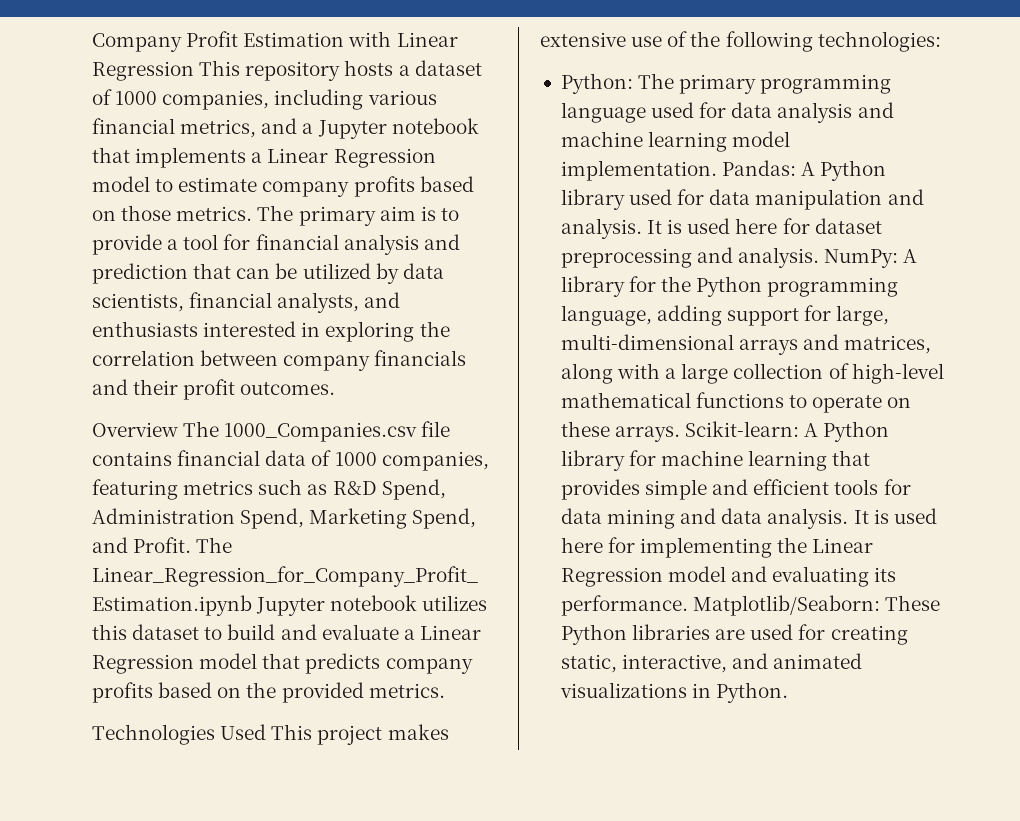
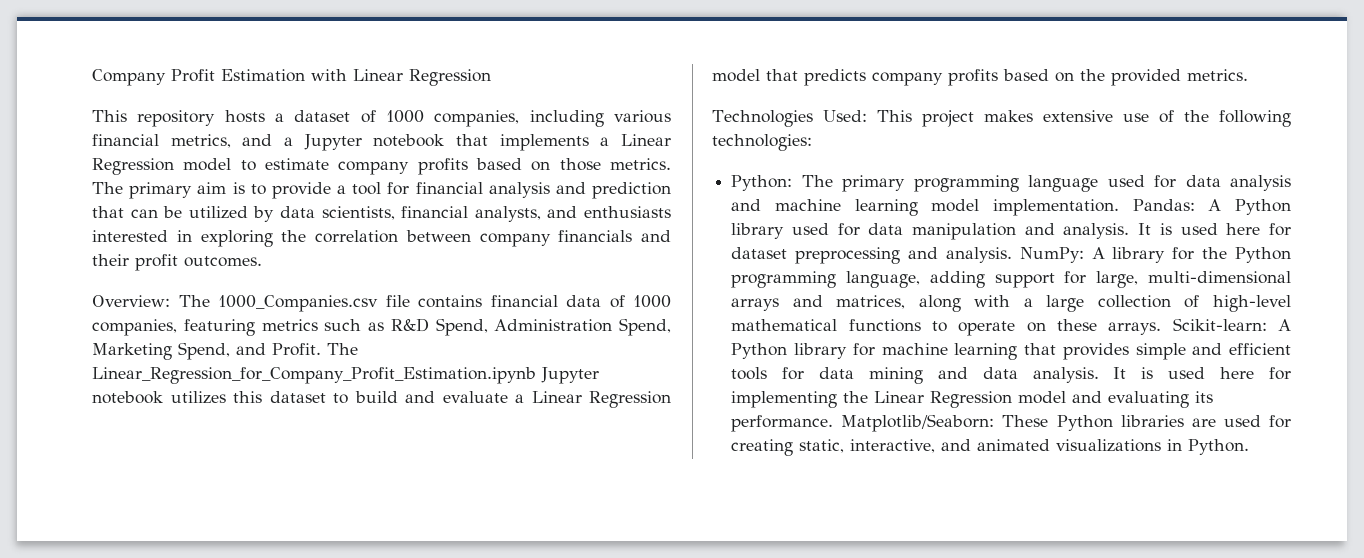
- Company Profit Estimation with Linear Regression This repository hosts a dataset of 1000 companies, including various financial metrics, and a Jupyter notebook that implements a Linear Regression model to estimate company profits based on those metrics.
+ Company Profit Estimation with Linear Regression
+ This repository hosts a dataset of 1000 companies, including various financial metrics, and a Jupyter notebook that implements a Linear Regression model to estimate company profits based on those metrics.
- Overview The 1000_Companies.csv file contains financial data of 1000 companies, featuring metrics such as R&D Spend, Administration Spend, Marketing Spend, and Profit.
+ Overview: The 1000_Companies.csv file contains financial data of 1000 companies, featuring metrics such as R&D Spend, Administration Spend, Marketing Spend, and Profit.
- Technologies Used This project makes extensive use of the following technologies:
+ Technologies Used: This project makes extensive use of the following technologies:

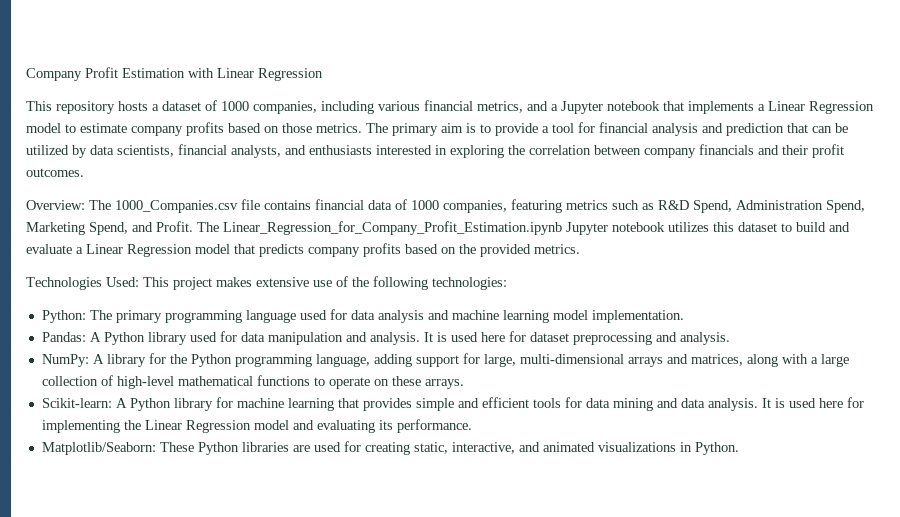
- Python: The primary programming language used for data analysis and machine learning model implementation. Pandas: A Python library used for data manipulation and analysis.
+ Python: The primary programming language used for data analysis and machine learning model implementation.
+ Pandas: A Python library used for data manipulation and analysis.
- It is used here for dataset preprocessing and analysis. NumPy: A library for the Python programming language, adding support for large, multi-dimensional arrays and matrices, along with a large collection of high-level mathematical functions to operate on these arrays. Scikit-learn: A Python library for machine learning that provides simple and efficient tools for data mining and data analysis.
+ It is used here for dataset preprocessing and analysis.
+ NumPy: A library for the Python programming language, adding support for large, multi-dimensional arrays and matrices, along with a large collection of high-level mathematical functions to operate on these arrays.
+ Scikit-learn: A Python library for machine learning that provides simple and efficient tools for data mining and data analysis.
- It is used here for implementing the Linear Regression model and evaluating its performance. Matplotlib/Seaborn: These Python libraries are used for creating static, interactive, and animated visualizations in Python.
+ It is used here for implementing the Linear Regression model and evaluating its performance.
+ Matplotlib/Seaborn: These Python libraries are used for creating static, interactive, and animated visualizations in Python.

